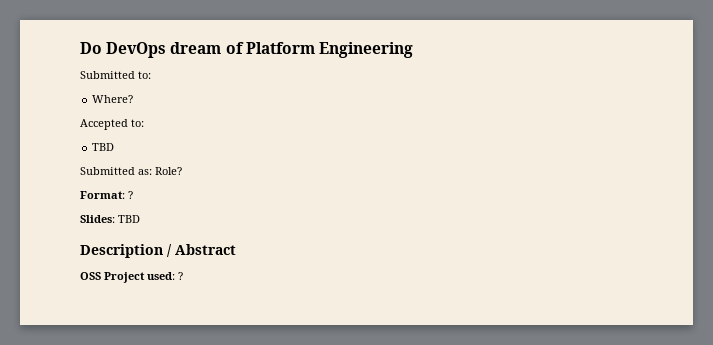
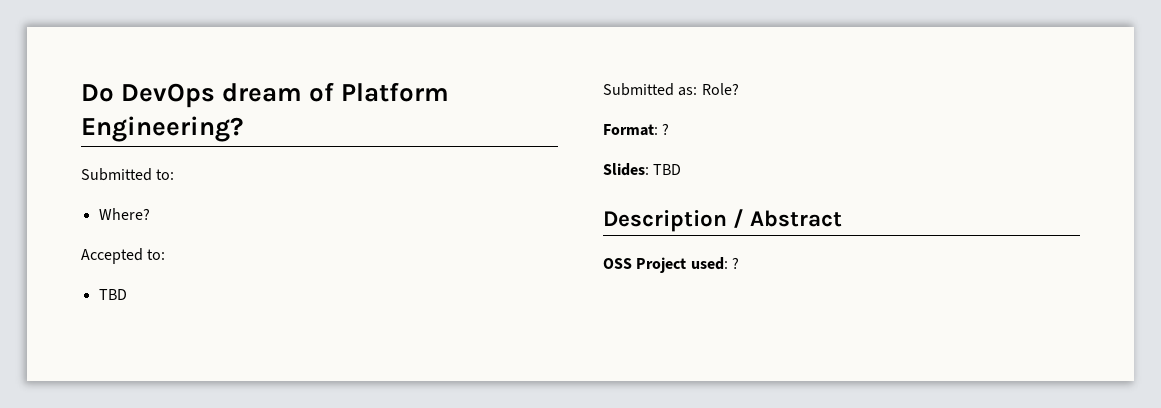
- Do DevOps dream of Platform Engineering
+ Do DevOps dream of Platform Engineering?

